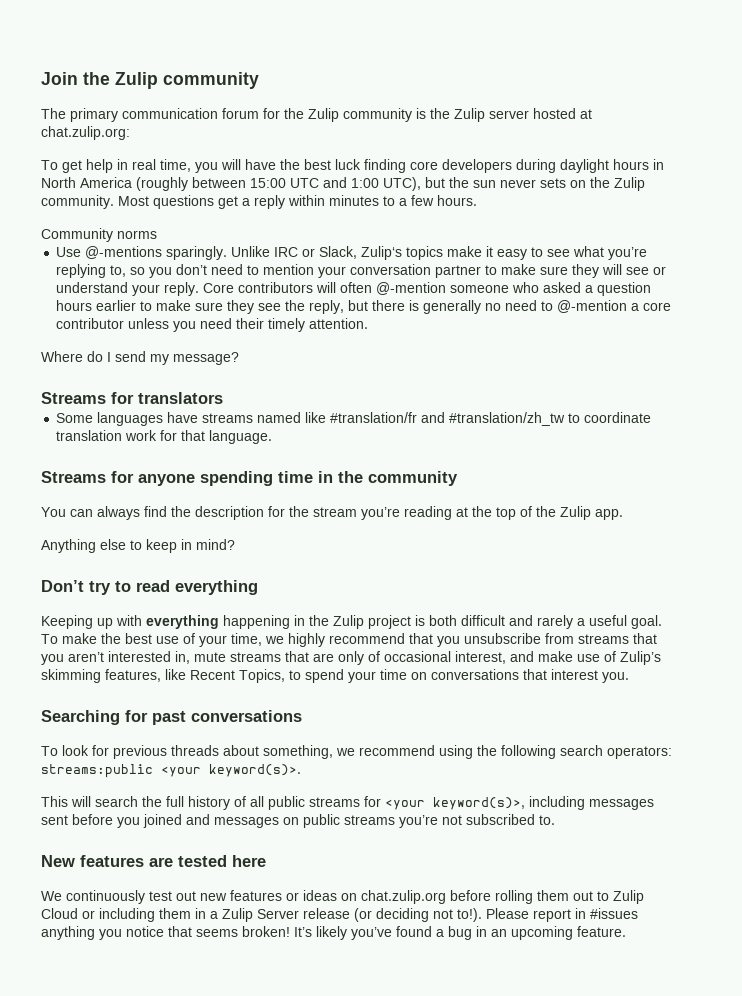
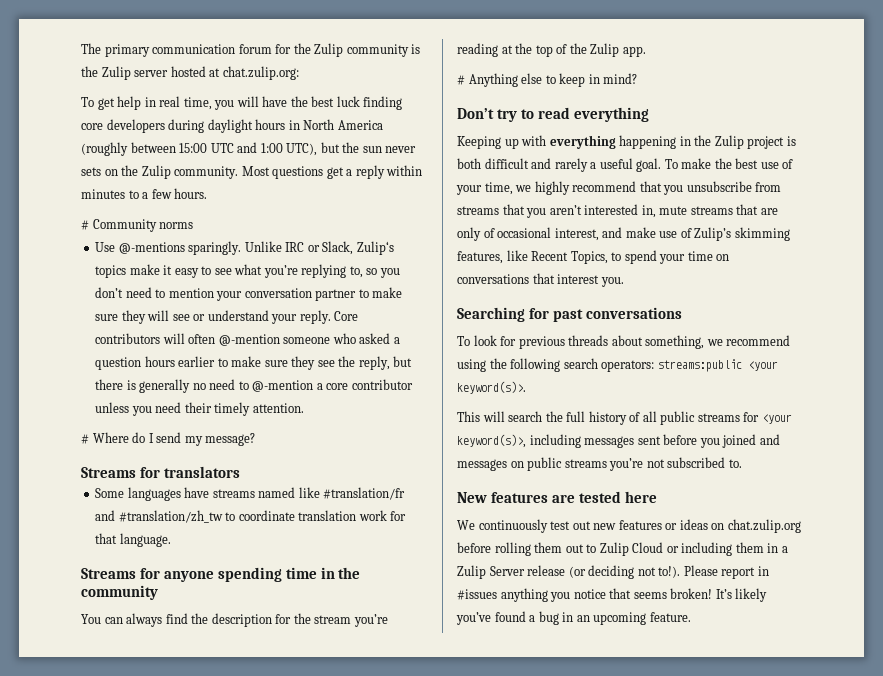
- Join the Zulip community
- Community norms
+ # Community norms
- Where do I send my message?
+ # Where do I send my message?
- Anything else to keep in mind?
+ # Anything else to keep in mind?

